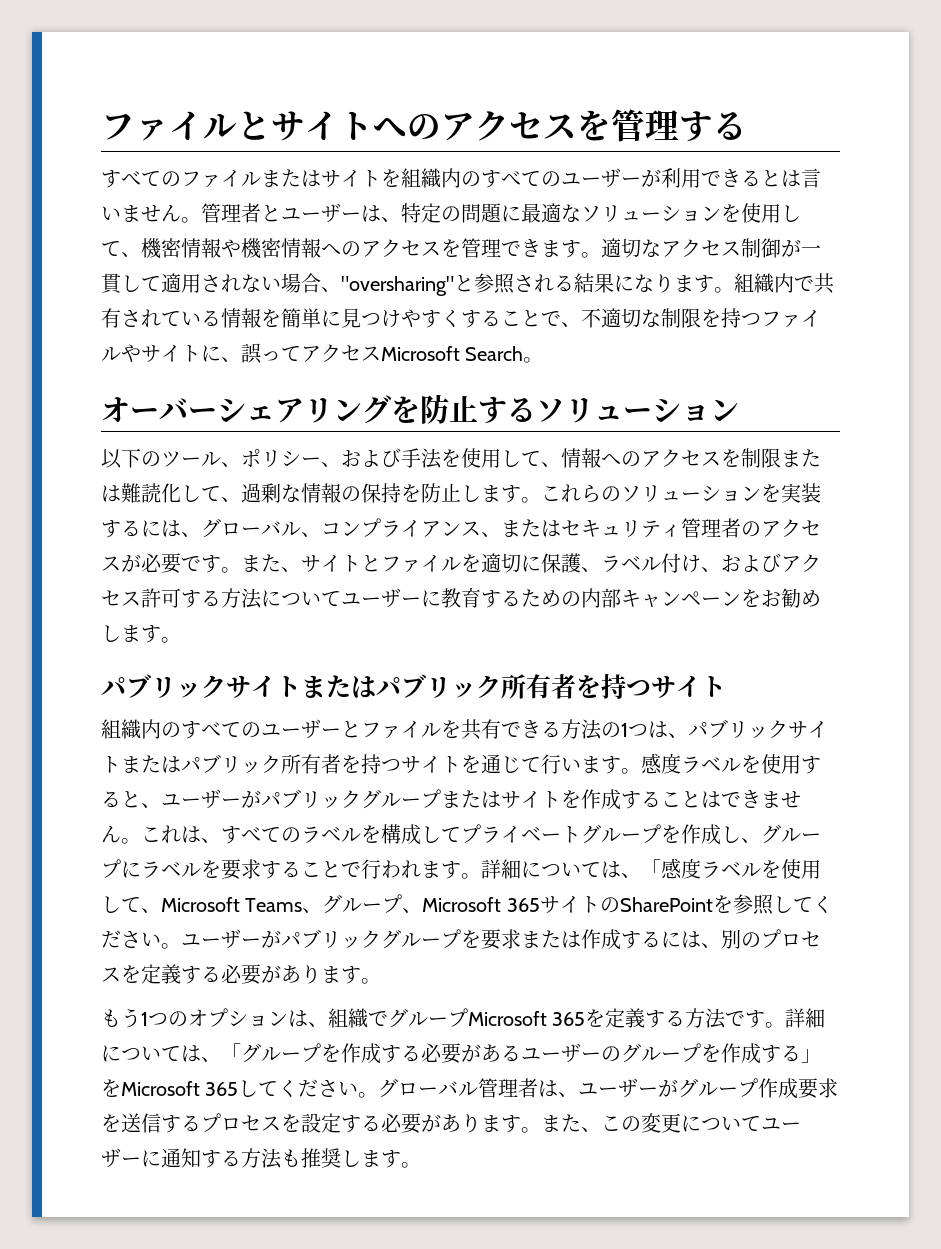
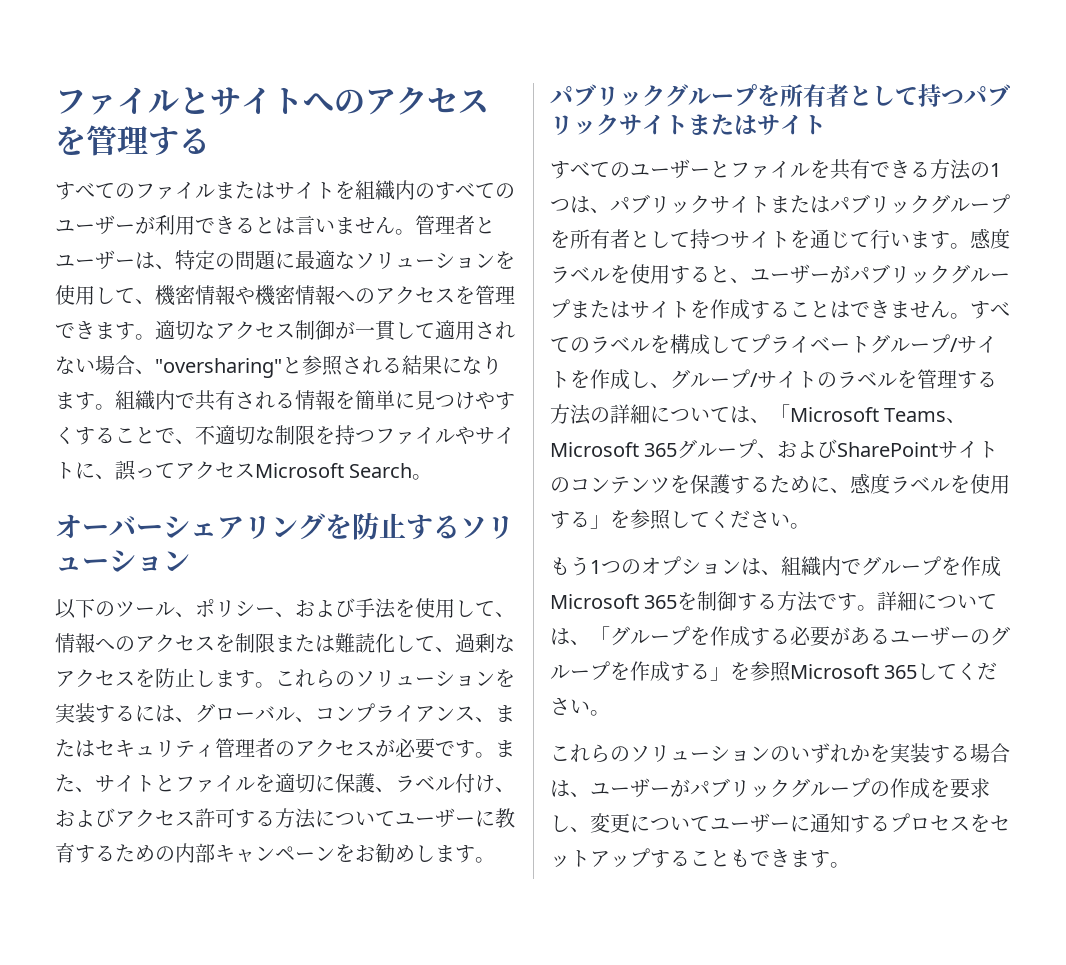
- 組織内で共有されている情報を簡単に見つけやすくすることで、不適切な制限を持つファイルやサイトに、誤ってアクセスMicrosoft Search。
+ 組織内で共有される情報を簡単に見つけやすくすることで、不適切な制限を持つファイルやサイトに、誤ってアクセスMicrosoft Search。
- 以下のツール、ポリシー、および手法を使用して、情報へのアクセスを制限または難読化して、過剰な情報の保持を防止します。
+ 以下のツール、ポリシー、および手法を使用して、情報へのアクセスを制限または難読化して、過剰なアクセスを防止します。
  また、サイトとファイルを適切に保護、ラベル付け、およびアクセス許可する方法についてユーザーに教育するための内部キャンペーンをお勧めします。
- パブリックサイトまたはパブリック所有者を持つサイト
+ パブリックグループを所有者として持つパブリックサイトまたはサイト
- 組織内のすべてのユーザーとファイルを共有できる方法の1つは、パブリックサイトまたはパブリック所有者を持つサイトを通じて行います。
+ すべてのユーザーとファイルを共有できる方法の1つは、パブリックサイトまたはパブリックグループを所有者として持つサイトを通じて行います。
- これは、すべてのラベルを構成してプライベートグループを作成し、グループにラベルを要求することで行われます。詳細については、「感度ラベルを使用して、Microsoft Teams、グループ、Microsoft 365サイトのSharePointを参照してください。ユーザーがパブリックグループを要求または作成するには、別のプロセスを定義する必要があります。
+ すべてのラベルを構成してプライベートグループ/サイトを作成し、グループ/サイトのラベルを管理する方法の詳細については、「Microsoft Teams、Microsoft 365グループ、およびSharePointサイトのコンテンツを保護するために、感度ラベルを使用する」を参照してください。
- もう1つのオプションは、組織でグループMicrosoft 365を定義する方法です。
+ もう1つのオプションは、組織内でグループを作成Microsoft 365を制御する方法です。
- 詳細については、「グループを作成する必要があるユーザーのグループを作成する」をMicrosoft 365してください。グローバル管理者は、ユーザーがグループ作成要求を送信するプロセスを設定する必要があります。また、この変更についてユーザーに通知する方法も推奨します。
+ 詳細については、「グループを作成する必要があるユーザーのグループを作成する」を参照Microsoft 365してください。
+ これらのソリューションのいずれかを実装する場合は、ユーザーがパブリックグループの作成を要求し、変更についてユーザーに通知するプロセスをセットアップすることもできます。

